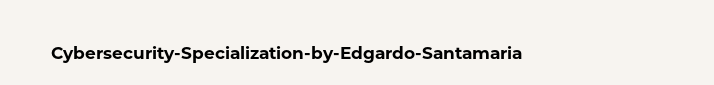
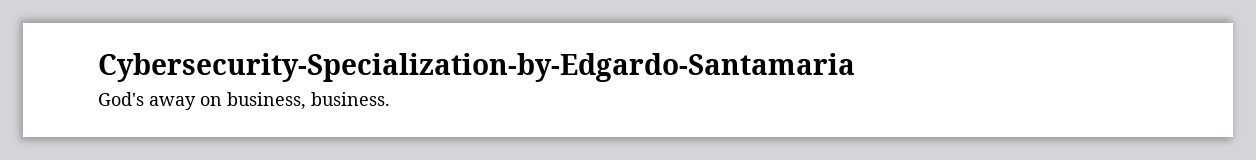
+ God's away on business, business.

